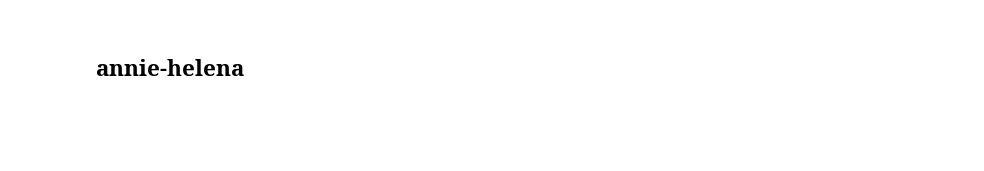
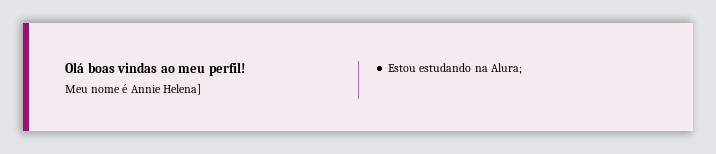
- annie-helena
+ Olá boas vindas ao meu perfil!
+ Meu nome é Annie Helena]
+ Estou estudando na Alura;

